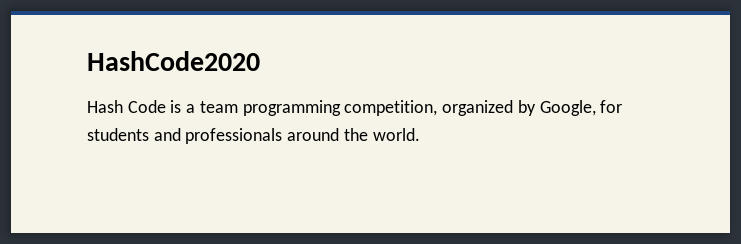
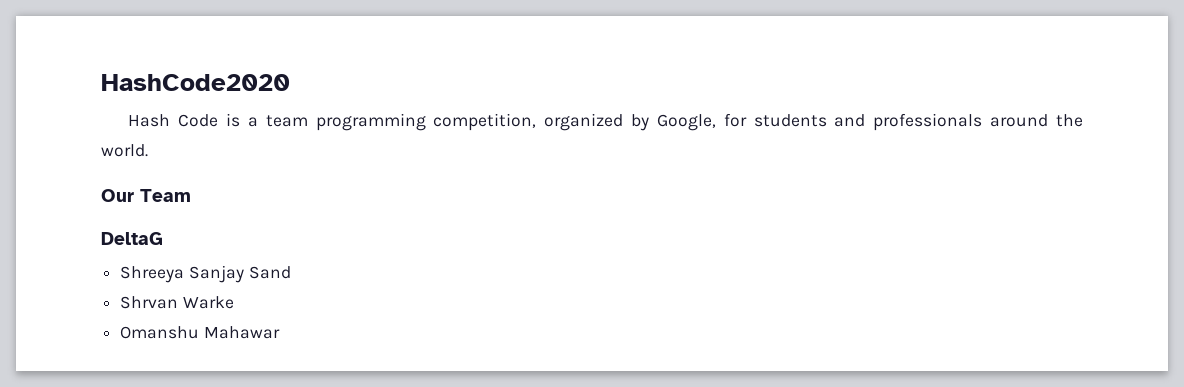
+ Our Team
+ DeltaG
+ Shreeya Sanjay Sand
+ Shrvan Warke
+ Omanshu Mahawar

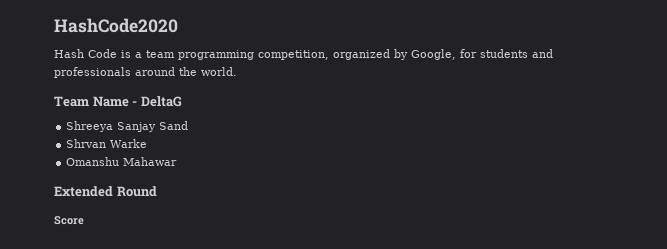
- Our Team
- DeltaG
+ Team Name - DeltaG
+ Extended Round
+ Score

